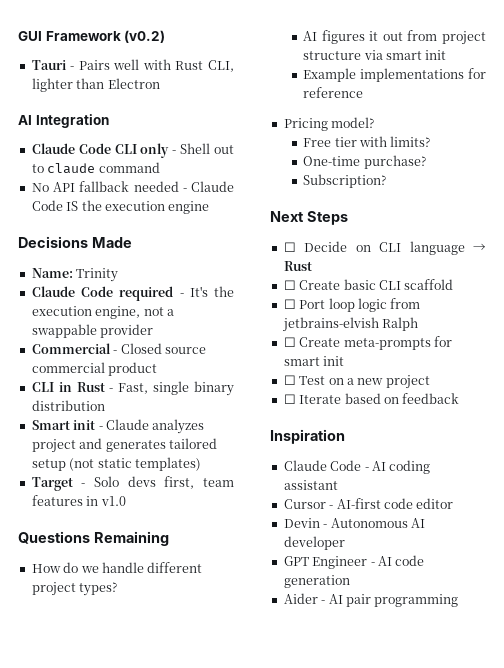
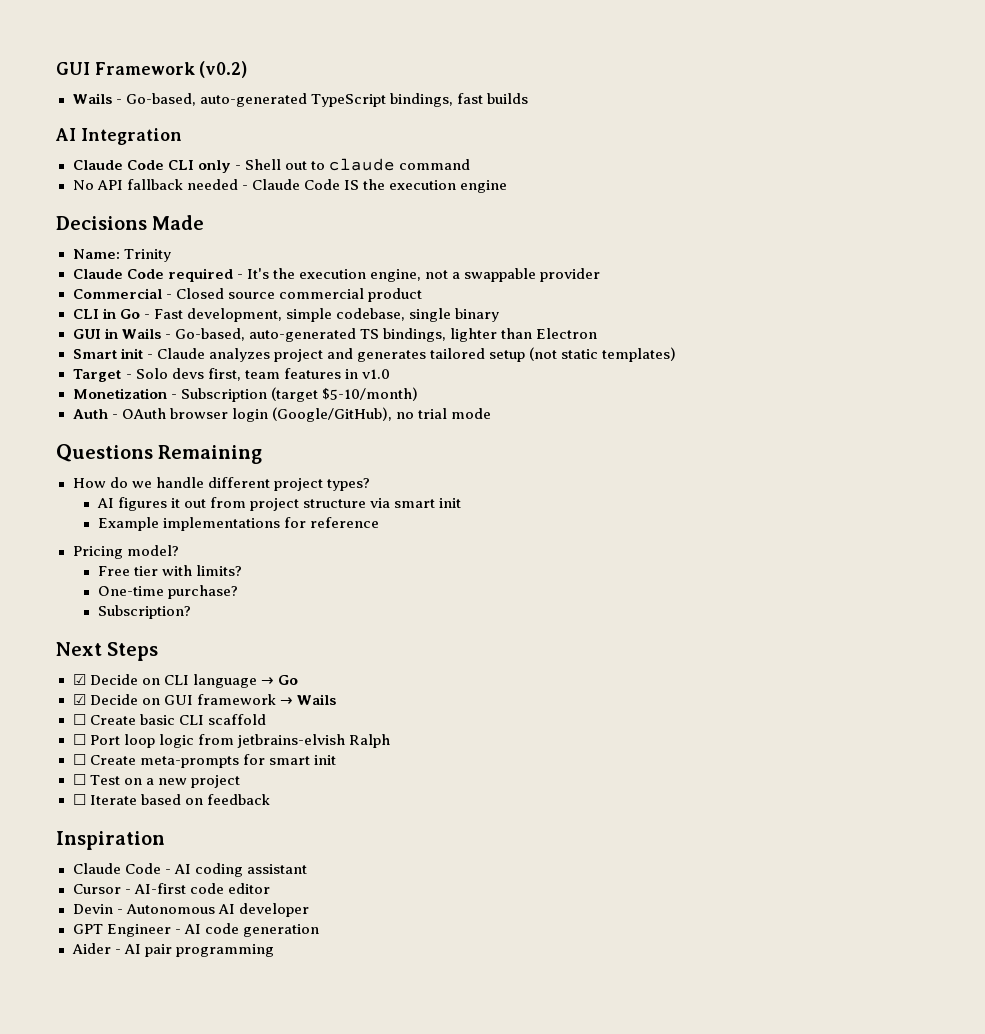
- Tauri - Pairs well with Rust CLI, lighter than Electron
+ Wails - Go-based, auto-generated TypeScript bindings, fast builds
- CLI in Rust - Fast, single binary distribution
+ CLI in Go - Fast development, simple codebase, single binary
+ GUI in Wails - Go-based, auto-generated TS bindings, lighter than Electron
+ Monetization - Subscription (target $5-10/month)
+ Auth - OAuth browser login (Google/GitHub), no trial mode
- ☐ Decide on CLI language → Rust
+ ☑ Decide on CLI language → Go
+ ☑ Decide on GUI framework → Wails

